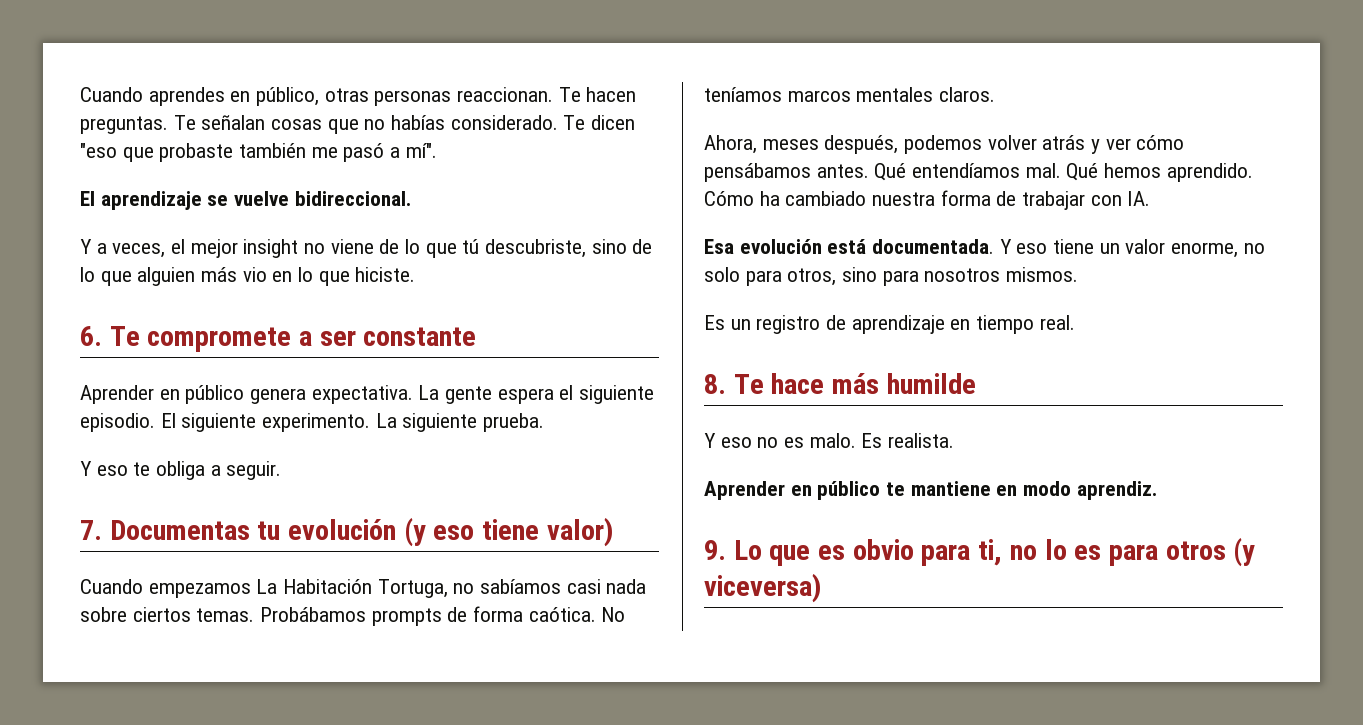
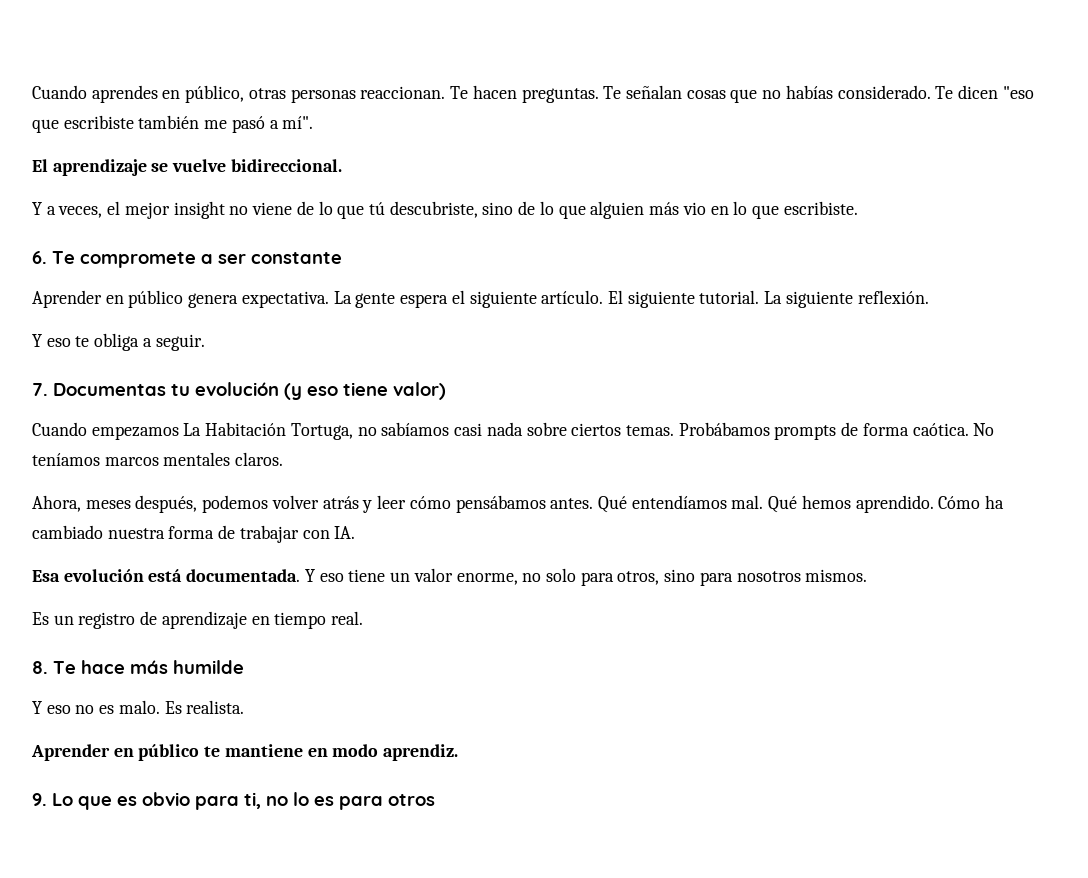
- Te dicen "eso que probaste también me pasó a mí".
+ Te dicen "eso que escribiste también me pasó a mí".
- Y a veces, el mejor insight no viene de lo que tú descubriste, sino de lo que alguien más vio en lo que hiciste.
+ Y a veces, el mejor insight no viene de lo que tú descubriste, sino de lo que alguien más vio en lo que escribiste.
- La gente espera el siguiente episodio.
+ La gente espera el siguiente artículo.
- El siguiente experimento.
+ El siguiente tutorial.
- La siguiente prueba.
+ La siguiente reflexión.
- Ahora, meses después, podemos volver atrás y ver cómo pensábamos antes.
+ Ahora, meses después, podemos volver atrás y leer cómo pensábamos antes.
- 9. Lo que es obvio para ti, no lo es para otros (y viceversa)
+ 9. Lo que es obvio para ti, no lo es para otros

